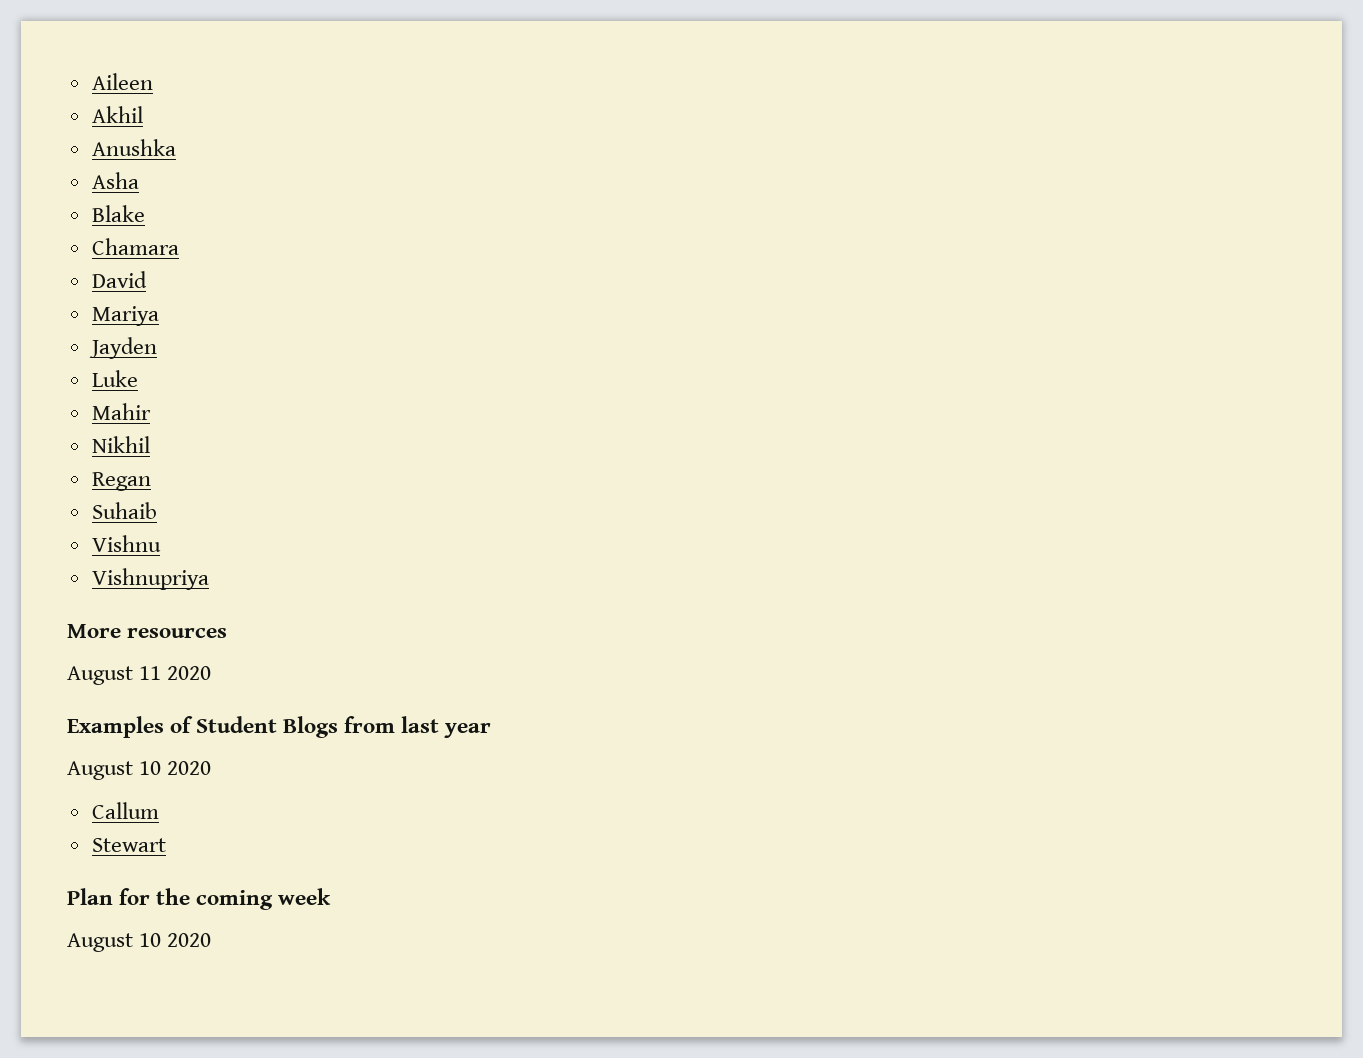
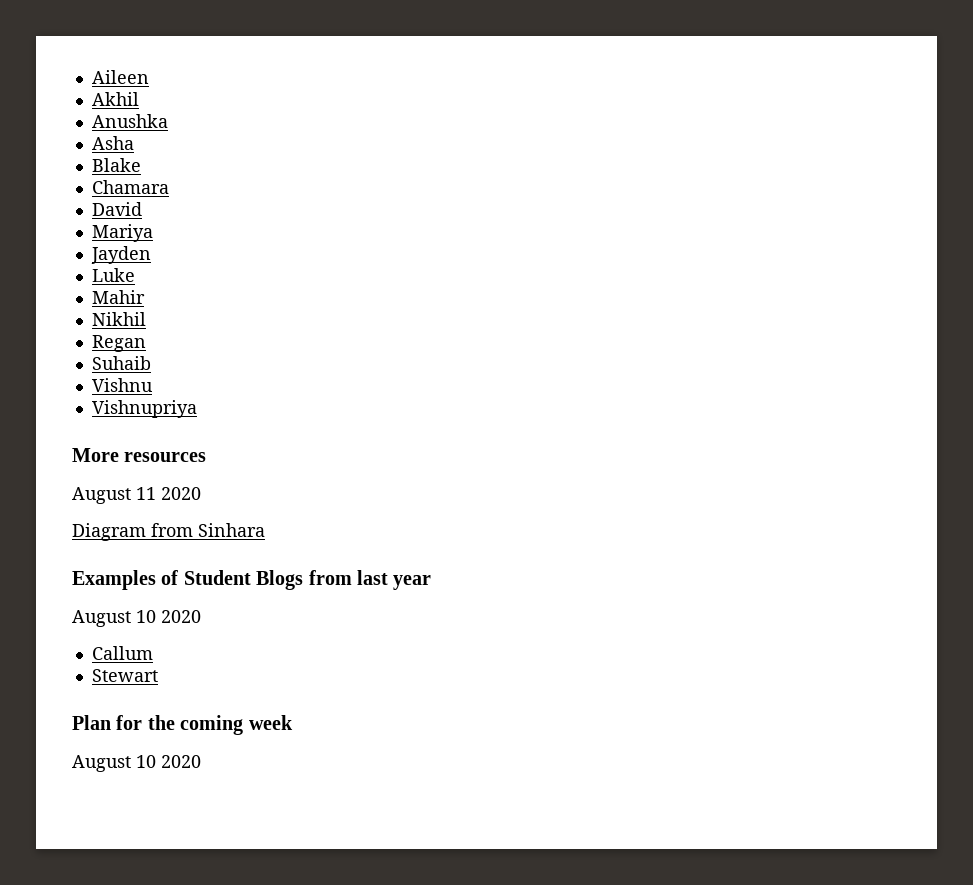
+ Diagram from Sinhara

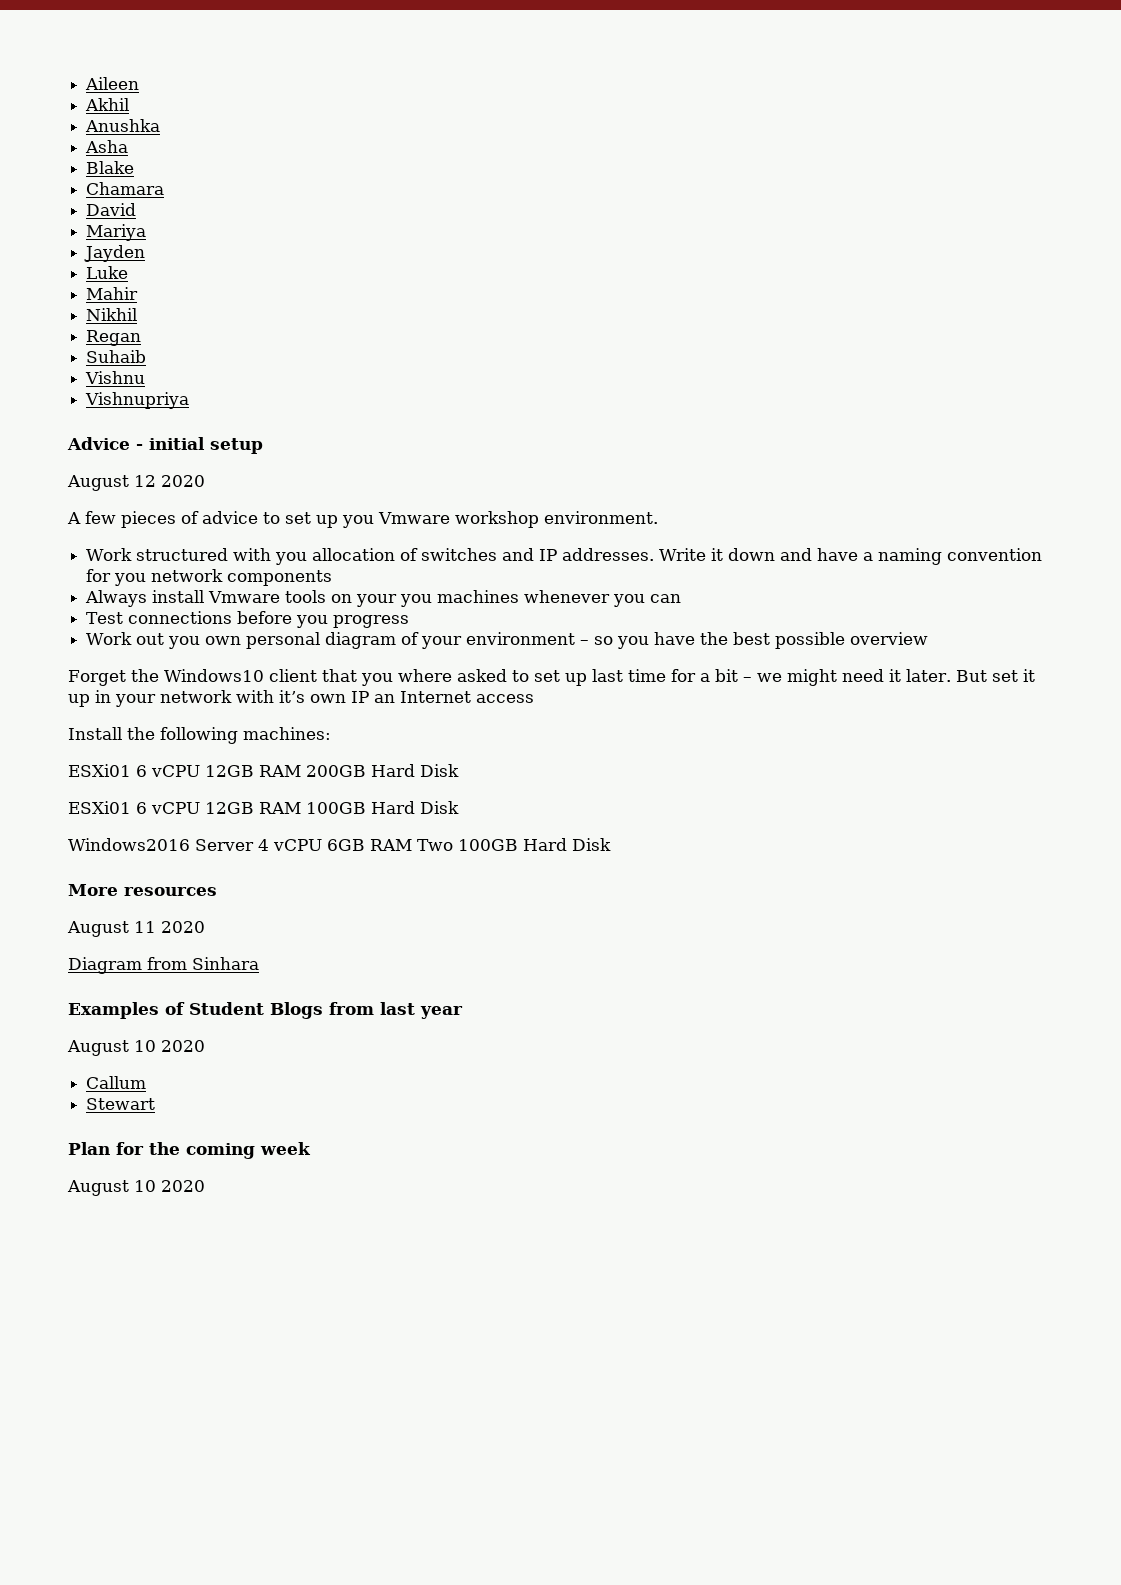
+ Advice - initial setup
+ August 12 2020
+ A few pieces of advice to set up you Vmware workshop environment.
+ Work structured with you allocation of switches and IP addresses. Write it down and have a naming convention for you network components
+ Always install Vmware tools on your you machines whenever you can
+ Test connections before you progress
+ Work out you own personal diagram of your environment – so you have the best possible overview
+ Forget the Windows10 client that you where asked to set up last time for a bit – we might need it later. But set it up in your network with it’s own IP an Internet access
+ Install the following machines:
+ ESXi01 6 vCPU 12GB RAM 200GB Hard Disk
+ ESXi01 6 vCPU 12GB RAM 100GB Hard Disk
+ Windows2016 Server 4 vCPU 6GB RAM Two 100GB Hard Disk

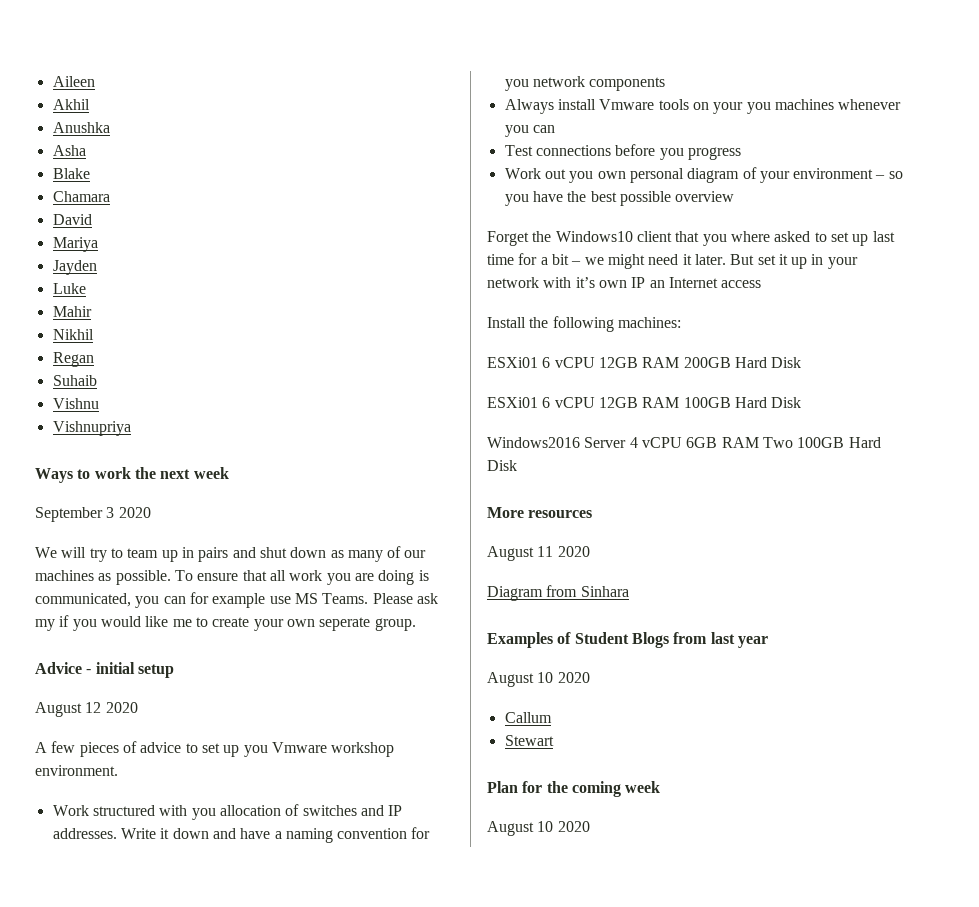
+ Ways to work the next week
+ September 3 2020
+ We will try to team up in pairs and shut down as many of our machines as possible. To ensure that all work you are doing is communicated, you can for example use MS Teams. Please ask my if you would like me to create your own seperate group.

